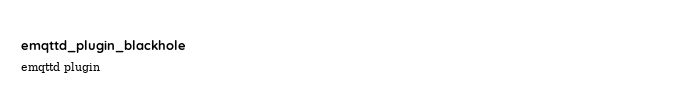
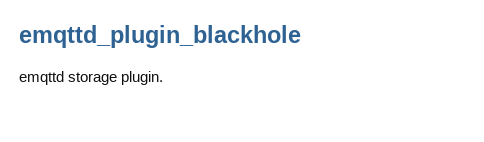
- emqttd plugin
+ emqttd storage plugin.

